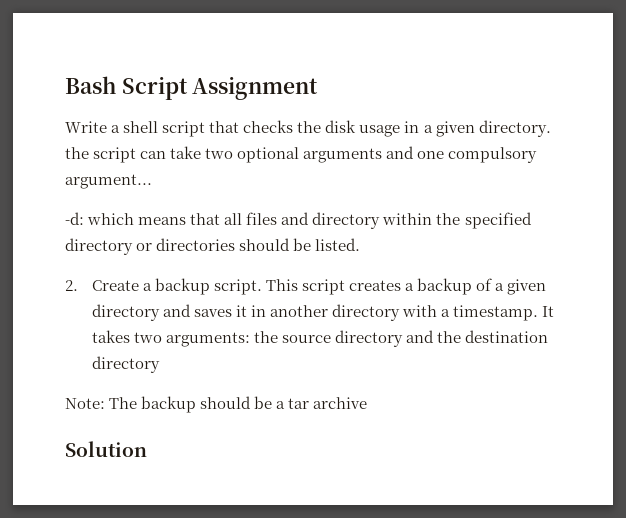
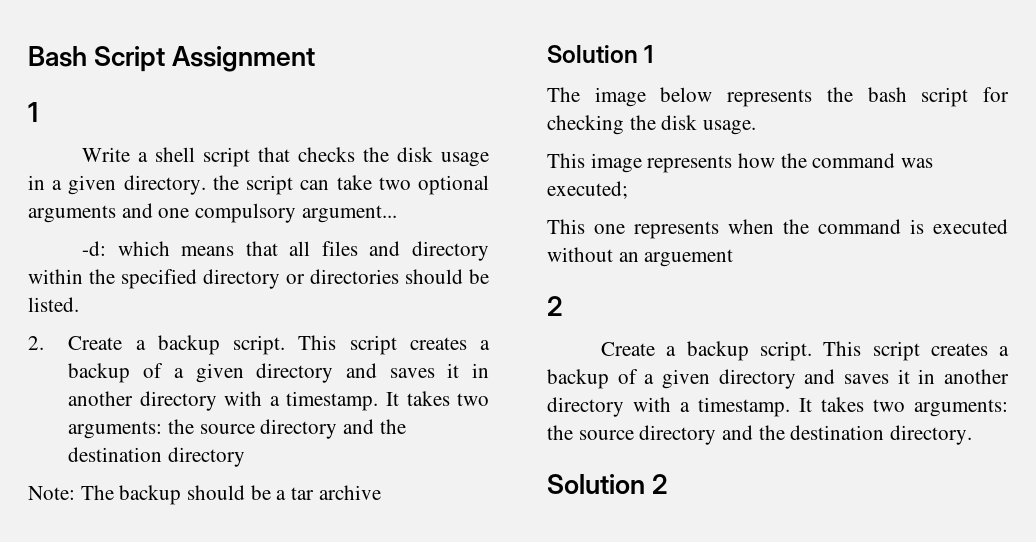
  Bash Script Assignment
+ 1
- Solution
+ Solution 1
+ The image below represents the bash script for checking the disk usage.
+ This image represents how the command was executed;
+ This one represents when the command is executed without an arguement
+ 2
+ Create a backup script. This script creates a backup of a given directory and saves it in another directory with a timestamp. It takes two arguments: the source directory and the destination directory.
+ Solution 2

